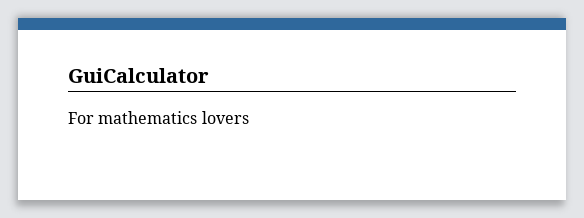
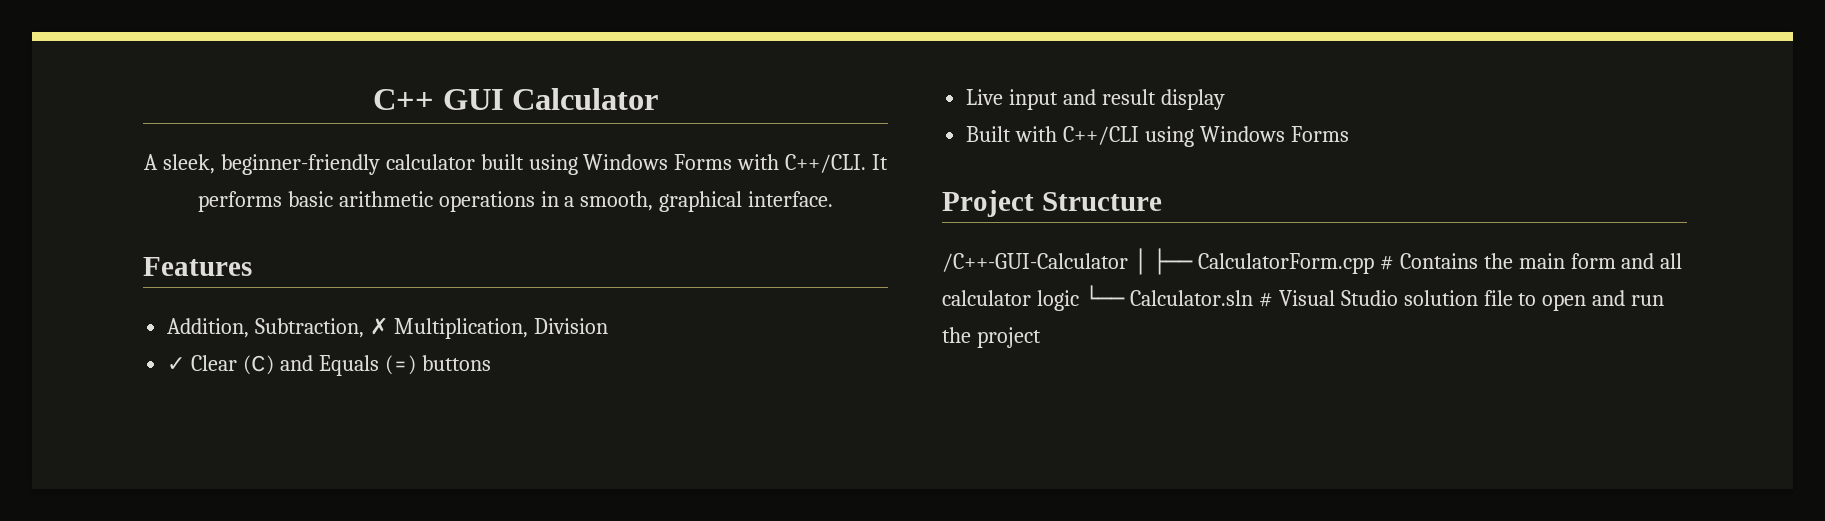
- GuiCalculator
- For mathematics lovers
+ C++ GUI Calculator
+ A sleek, beginner-friendly calculator built using Windows Forms with C++/CLI. It performs basic arithmetic operations in a smooth, graphical interface.
+ Features
+ Addition, Subtraction, ✗ Multiplication, Division
+ ✓ Clear (C) and Equals (=) buttons
+ Live input and result display
+ Built with C++/CLI using Windows Forms
+ Project Structure
+ /C++-GUI-Calculator │ ├── CalculatorForm.cpp # Contains the main form and all calculator logic └── Calculator.sln # Visual Studio solution file to open and run the project

